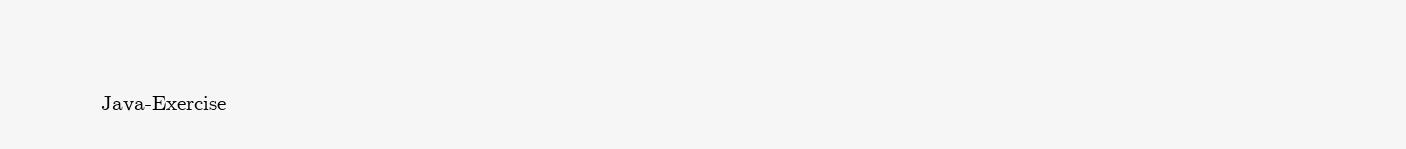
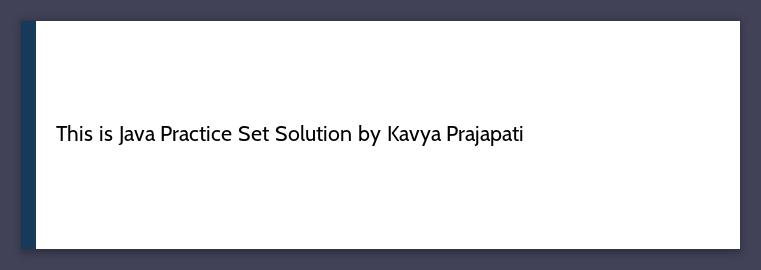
- Java-Exercise
+ This is Java Practice Set Solution by Kavya Prajapati

